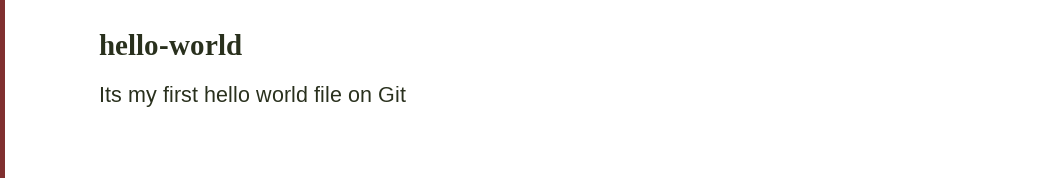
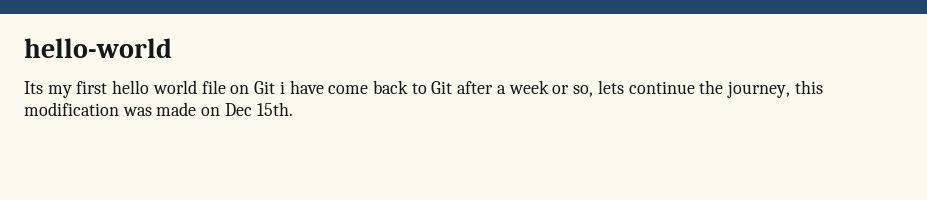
- Its my first hello world file on Git
+ Its my first hello world file on Git i have come back to Git after a week or so, lets continue the journey, this modification was made on Dec 15th.

